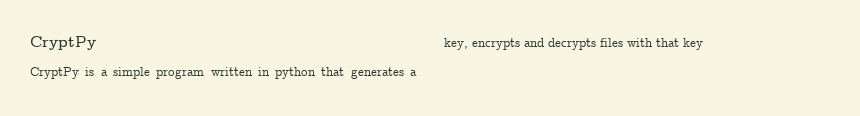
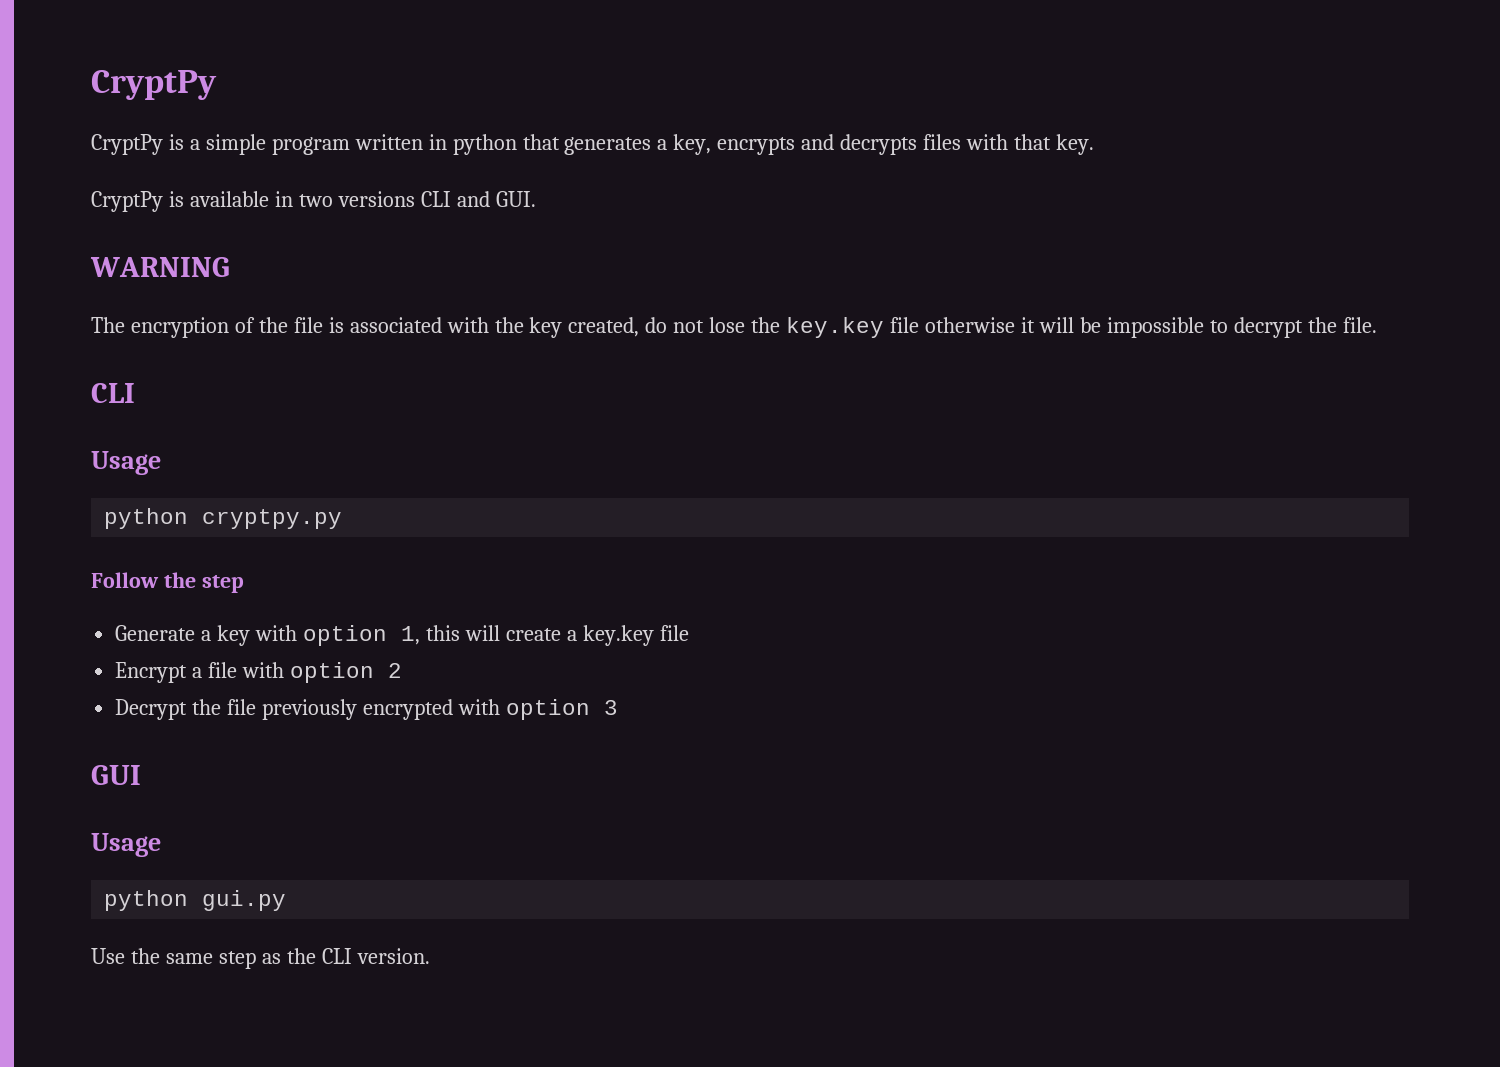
- CryptPy is a simple program written in python that generates a key, encrypts and decrypts files with that key
+ CryptPy is a simple program written in python that generates a key, encrypts and decrypts files with that key.
+ CryptPy is available in two versions CLI and GUI.
+ WARNING
+ The encryption of the file is associated with the key created, do not lose the key.key file otherwise it will be impossible to decrypt the file.
+ CLI
+ Usage
+ python cryptpy.py
+ Follow the step
+ Generate a key with option 1, this will create a key.key file
+ Encrypt a file with option 2
+ Decrypt the file previously encrypted with option 3
+ GUI
+ Usage
+ python gui.py
+ Use the same step as the CLI version.

